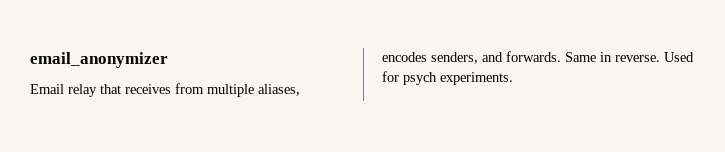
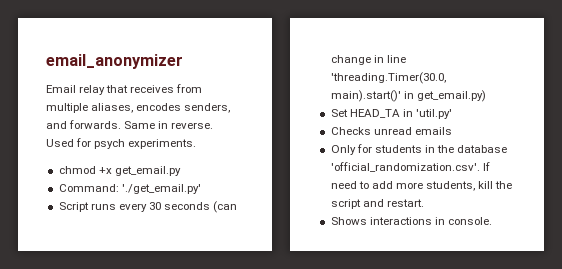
+ chmod +x get_email.py
+ Command: './get_email.py'
+ Script runs every 30 seconds (can change in line 'threading.Timer(30.0, main).start()' in get_email.py)
+ Set HEAD_TA in 'util.py'
+ Checks unread emails
+ Only for students in the database 'official_randomization.csv'. If need to add more students, kill the script and restart.
+ Shows interactions in console.

